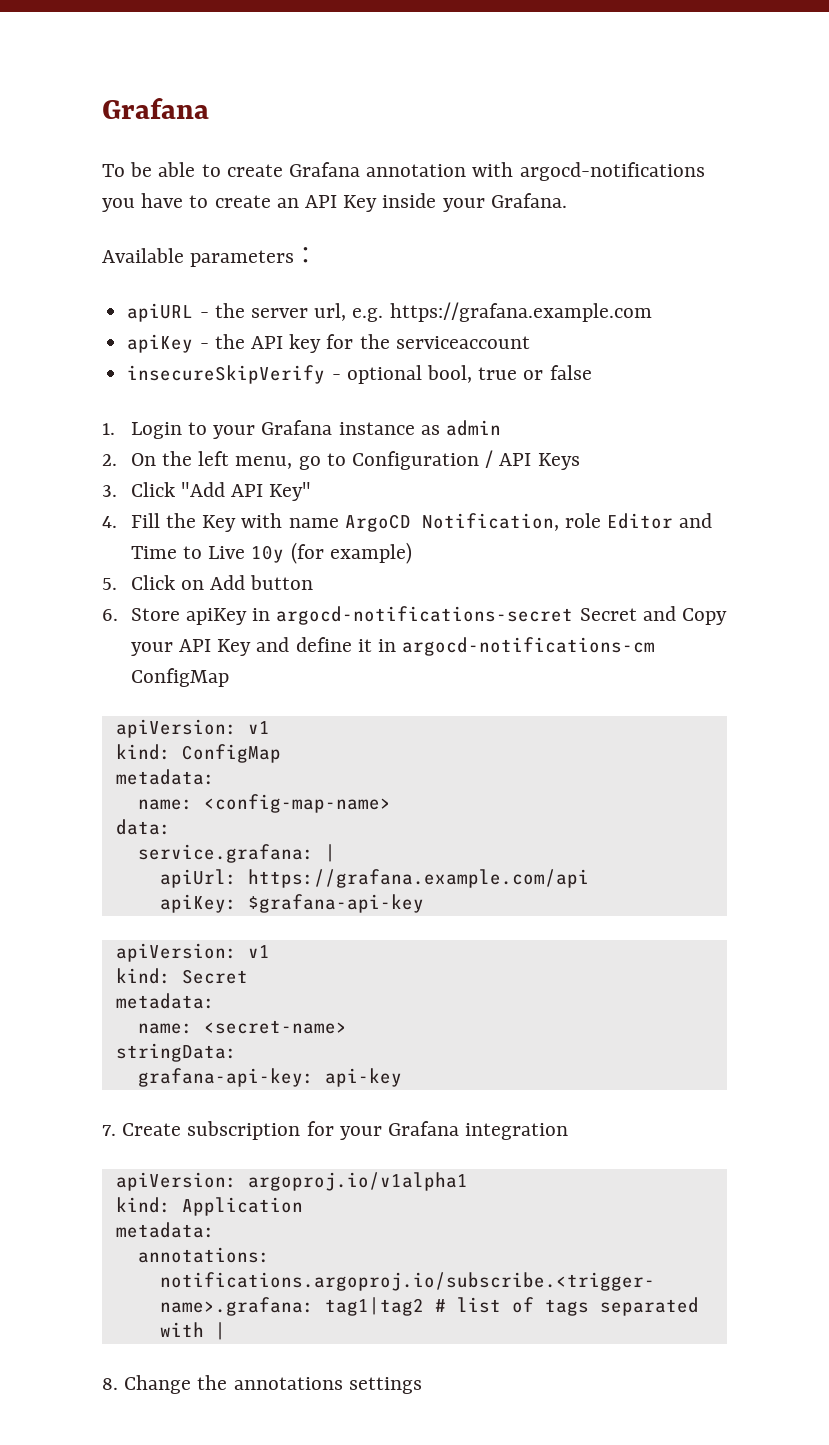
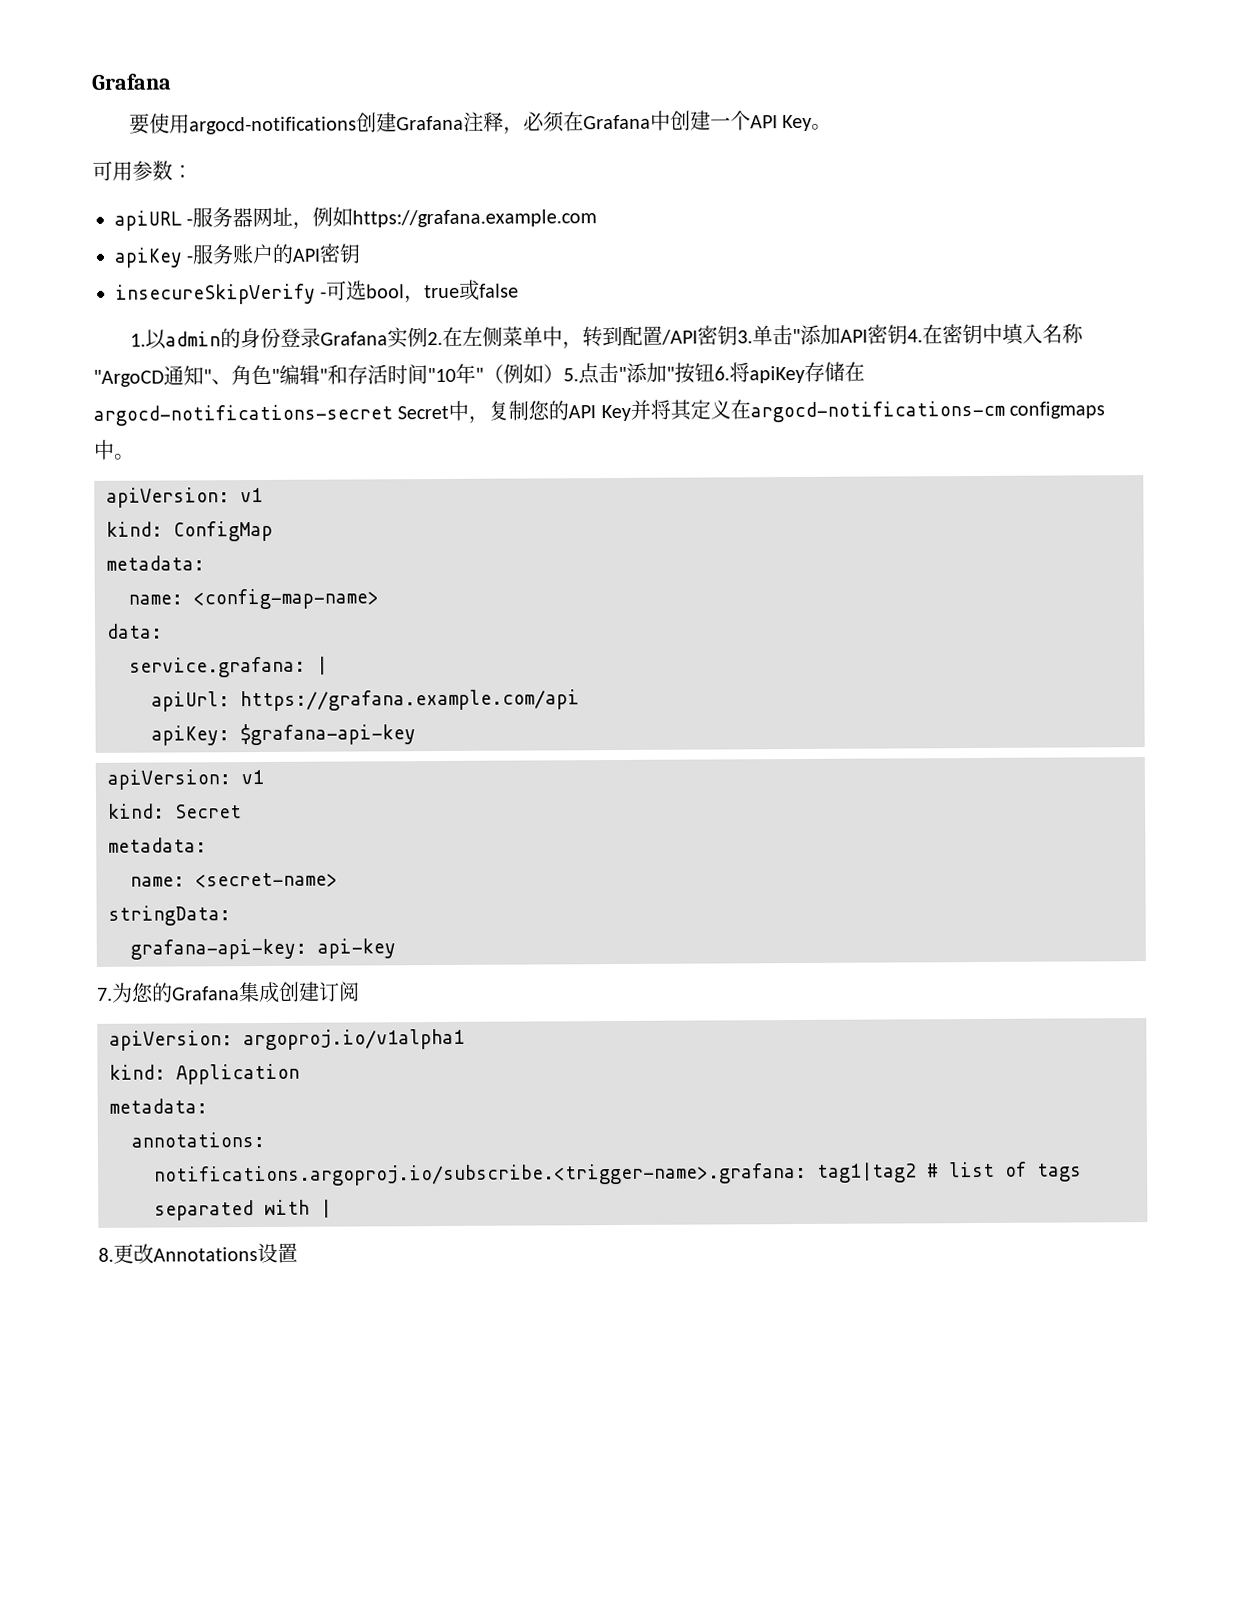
- To be able to create Grafana annotation with argocd-notifications you have to create an API Key inside your Grafana.
- Available parameters：
+ 要使用argocd-notifications创建Grafana注释，必须在Grafana中创建一个API Key。
+ 可用参数：
- apiURL - the server url, e.g. https://grafana.example.com
+ apiURL -服务器网址，例如https://grafana.example.com
- apiKey - the API key for the serviceaccount
- insecureSkipVerify - optional bool, true or false
- 1. Login to your Grafana instance as admin
- 2. On the left menu, go to Configuration / API Keys
- 3. Click "Add API Key"
- 4. Fill the Key with name ArgoCD Notification, role Editor and Time to Live 10y (for example)
- 5. Click on Add button
- 6. Store apiKey in argocd-notifications-secret Secret and Copy your API Key and define it in argocd-notifications-cm ConfigMap
+ apiKey -服务账户的API密钥
+ insecureSkipVerify -可选bool，true或false
+ 1.以admin的身份登录Grafana实例2.在左侧菜单中，转到配置/API密钥3.单击"添加API密钥4.在密钥中填入名称"ArgoCD通知"、角色"编辑"和存活时间"10年"（例如）5.点击"添加"按钮6.将apiKey存储在argocd-notifications-secret Secret中，复制您的API Key并将其定义在argocd-notifications-cm configmaps中。
- 7. Create subscription for your Grafana integration
+ 7.为您的Grafana集成创建订阅
- 8. Change the annotations settings
+ 8.更改Annotations设置

